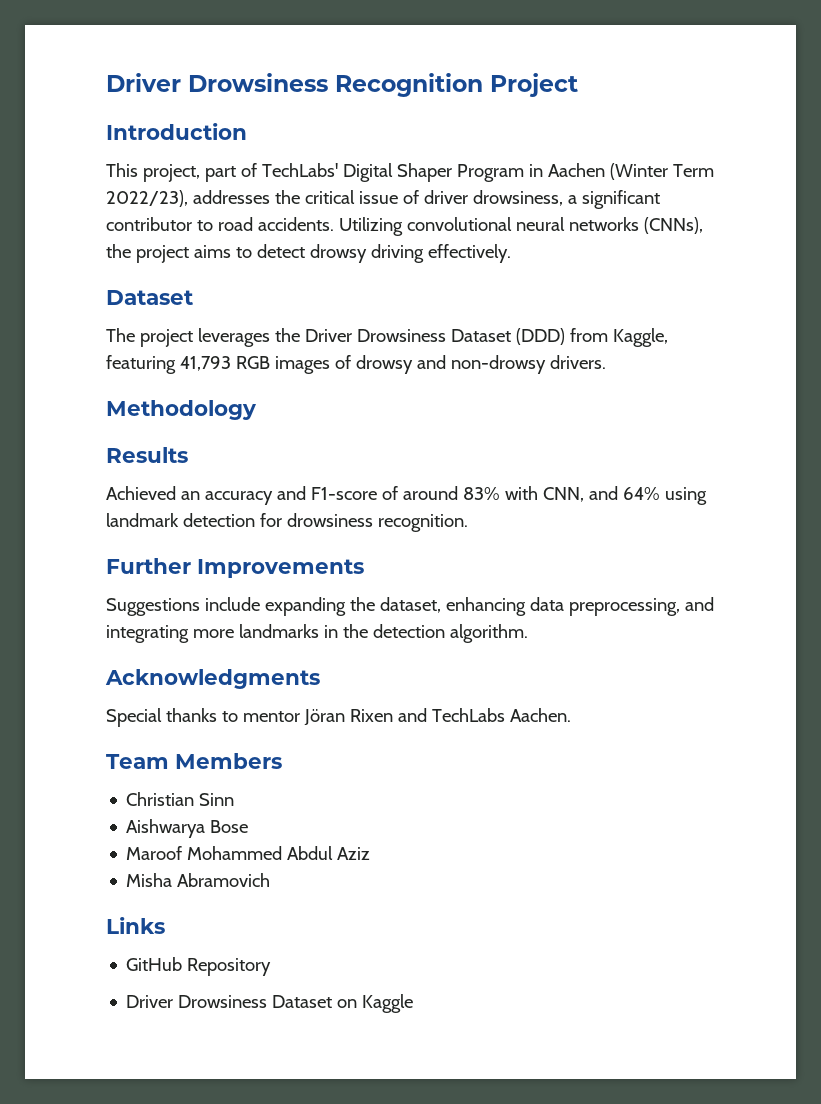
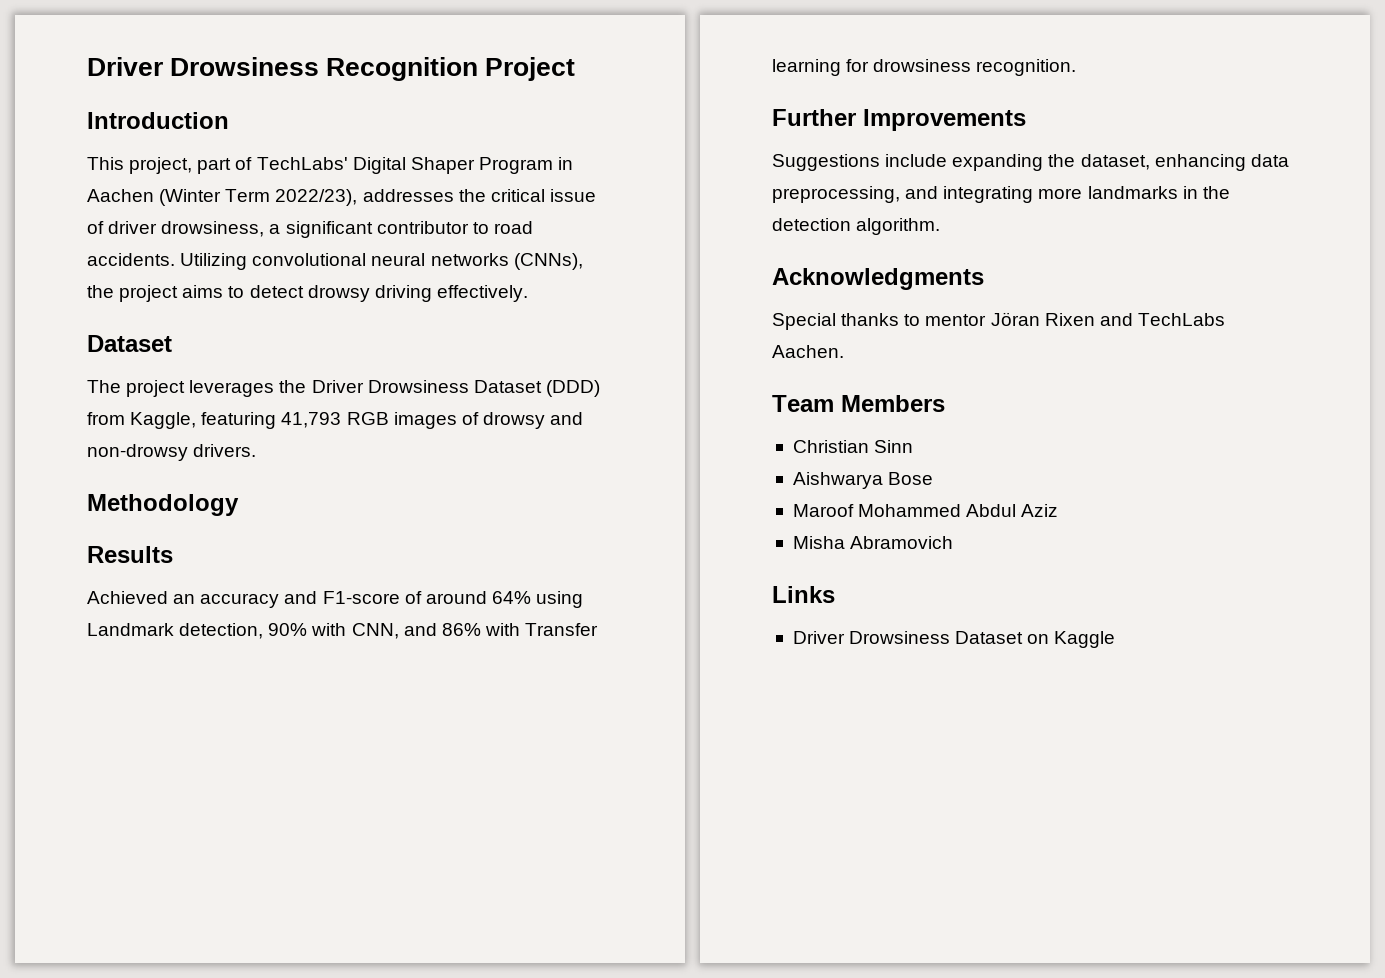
- Achieved an accuracy and F1-score of around 83% with CNN, and 64% using landmark detection for drowsiness recognition.
+ Achieved an accuracy and F1-score of around 64% using Landmark detection, 90% with CNN, and 86% with Transfer learning for drowsiness recognition.
- GitHub Repository

